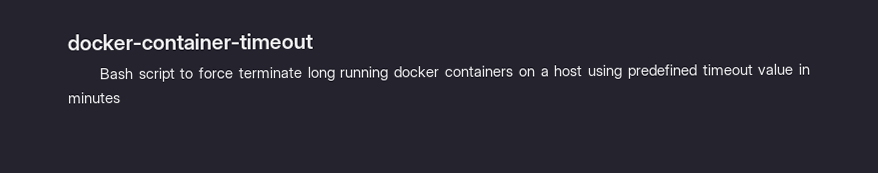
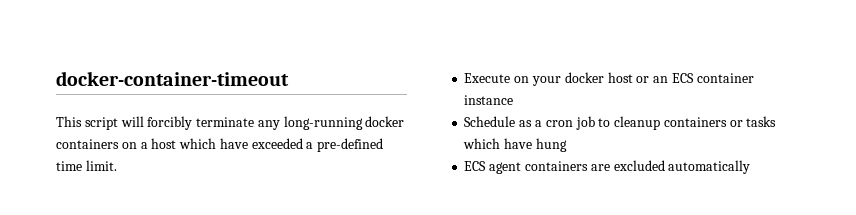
- Bash script to force terminate long running docker containers on a host using predefined timeout value in minutes
+ This script will forcibly terminate any long-running docker containers on a host which have exceeded a pre-defined time limit.
+ Execute on your docker host or an ECS container instance
+ Schedule as a cron job to cleanup containers or tasks which have hung
+ ECS agent containers are excluded automatically

